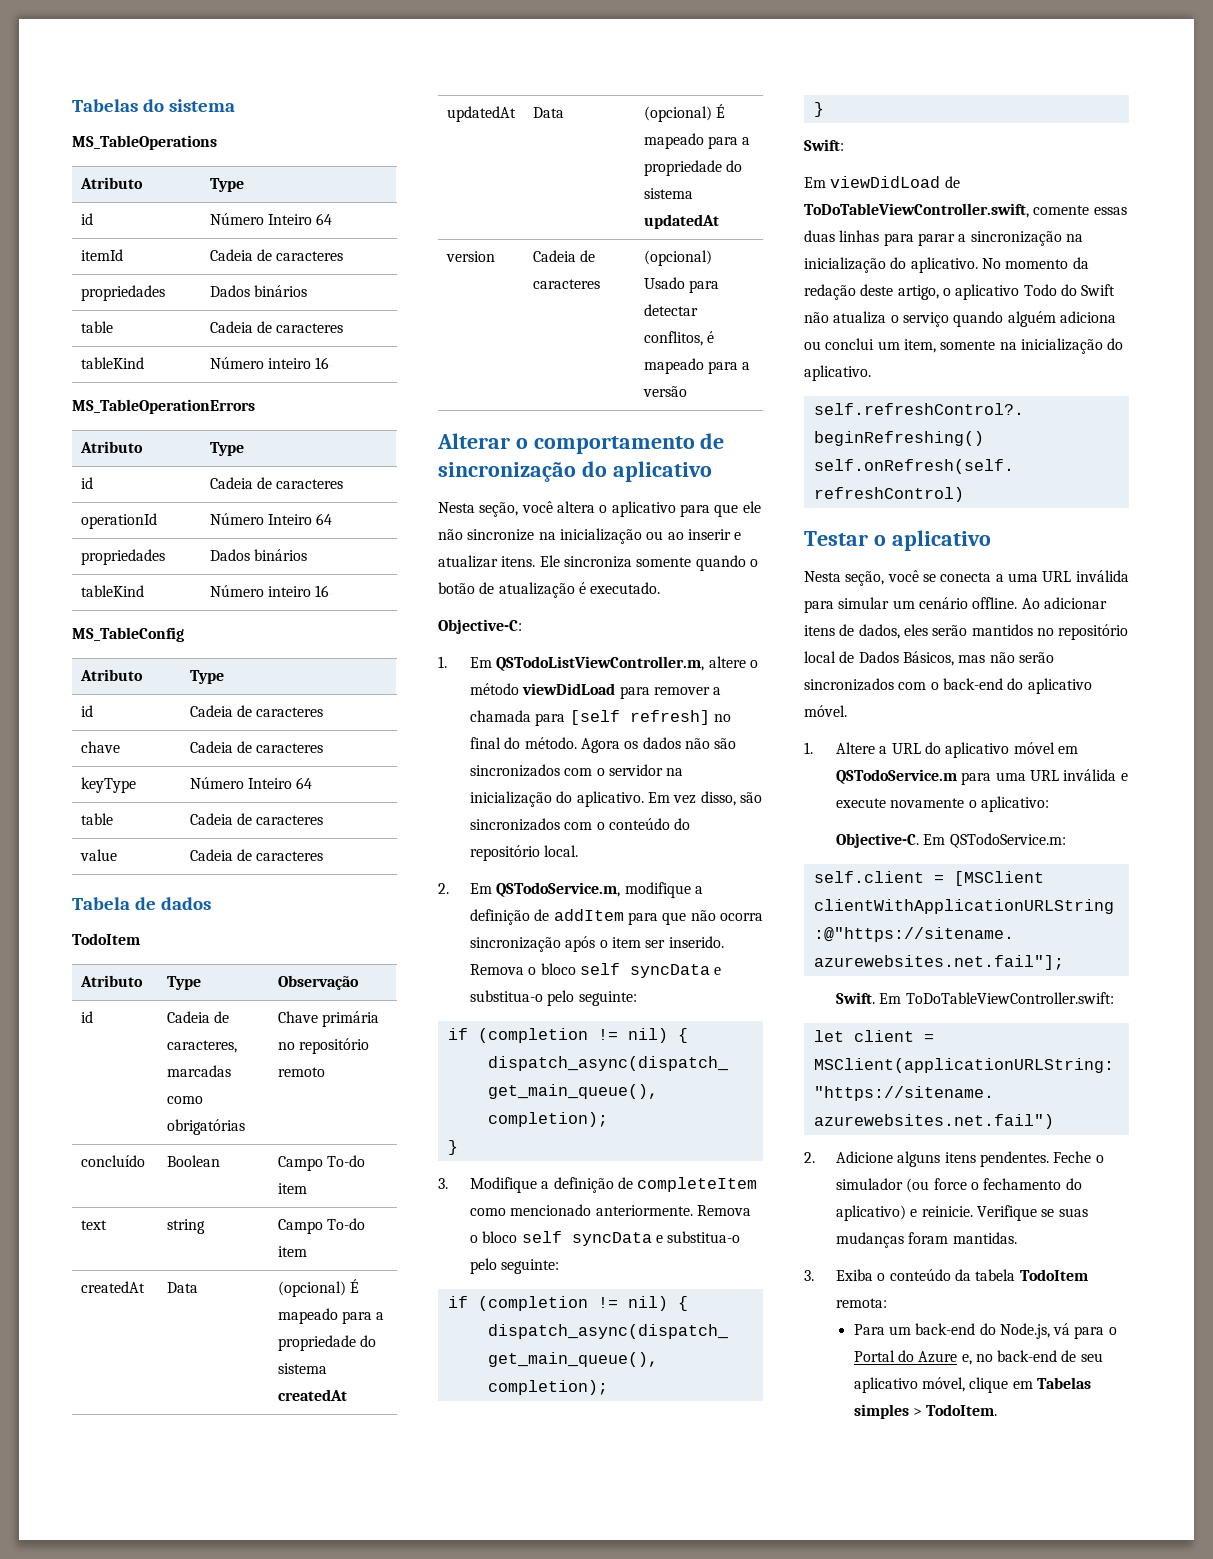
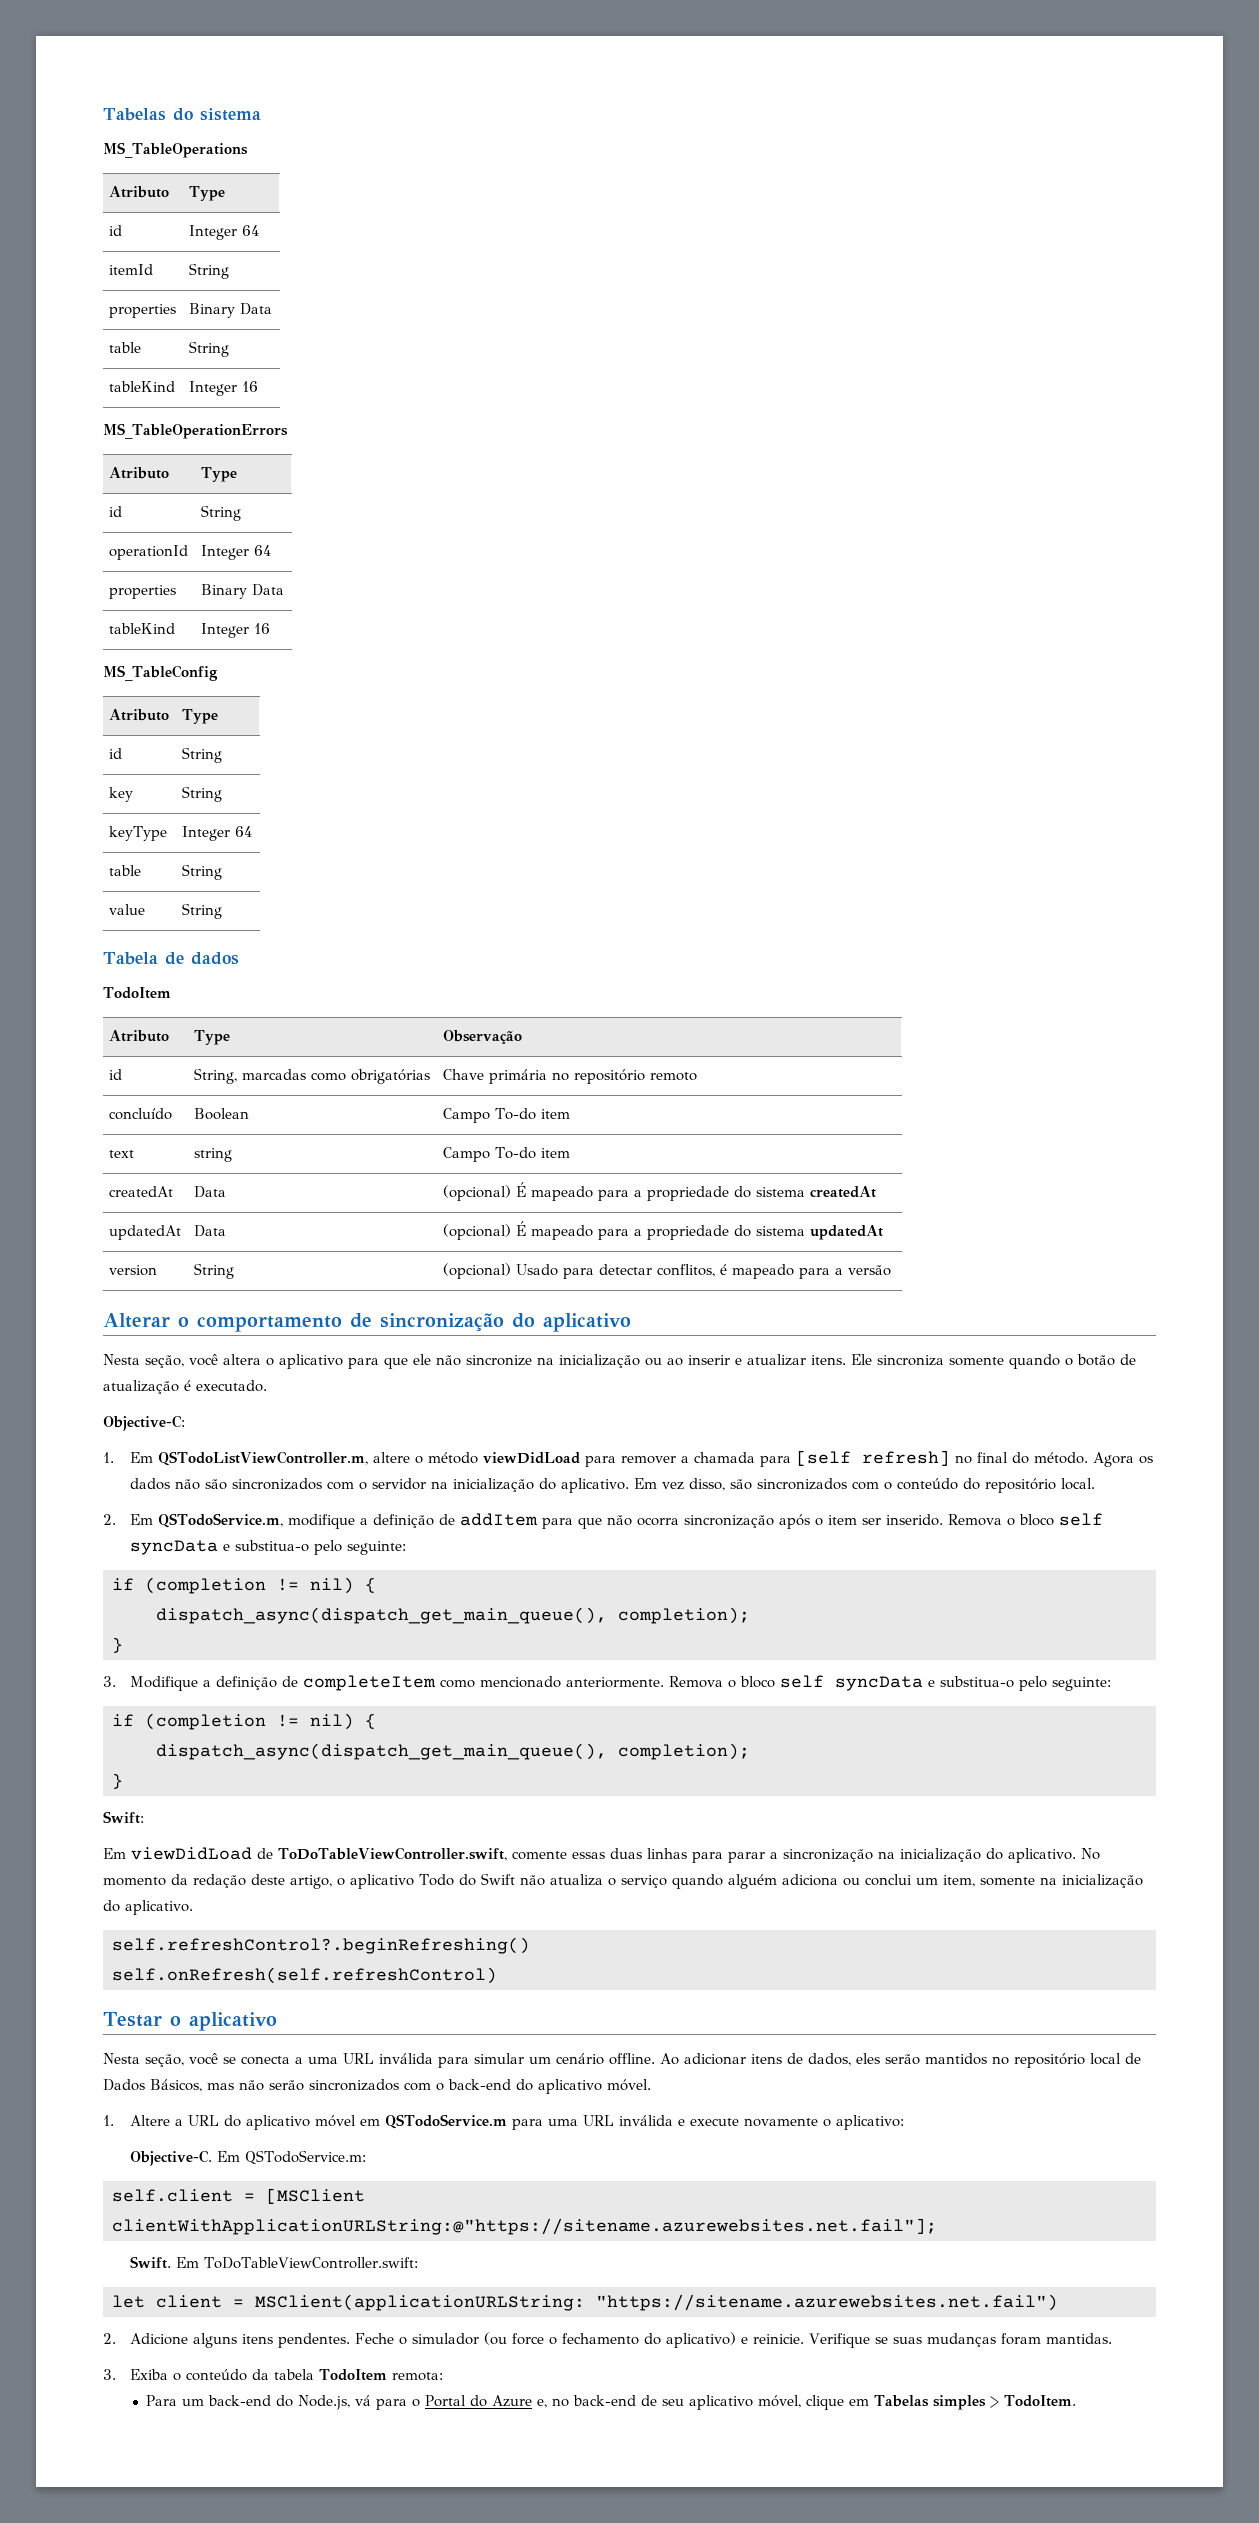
- id | Número Inteiro 64
+ id | Integer 64
- itemId | Cadeia de caracteres
- propriedades | Dados binários
- table | Cadeia de caracteres
- tableKind | Número inteiro 16
+ itemId | String
+ properties | Binary Data
+ table | String
+ tableKind | Integer 16
  MS_TableOperationErrors
  Atributo | Type
- id | Cadeia de caracteres
+ id | String
- operationId | Número Inteiro 64
- propriedades | Dados binários
- tableKind | Número inteiro 16
+ operationId | Integer 64
+ properties | Binary Data
+ tableKind | Integer 16
  MS_TableConfig
  Atributo | Type
- id | Cadeia de caracteres
- chave | Cadeia de caracteres
+ id | String
+ key | String
- keyType | Número Inteiro 64
- table | Cadeia de caracteres
- value | Cadeia de caracteres
+ keyType | Integer 64
+ table | String
+ value | String
- id | Cadeia de caracteres, marcadas como obrigatórias | Chave primária no repositório remoto
+ id | String, marcadas como obrigatórias | Chave primária no repositório remoto
- version | Cadeia de caracteres | (opcional) Usado para detectar conflitos, é mapeado para a versão
+ version | String | (opcional) Usado para detectar conflitos, é mapeado para a versão

